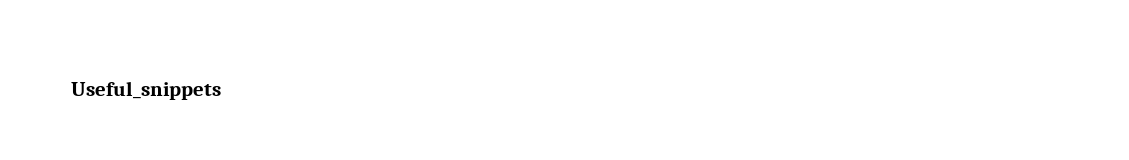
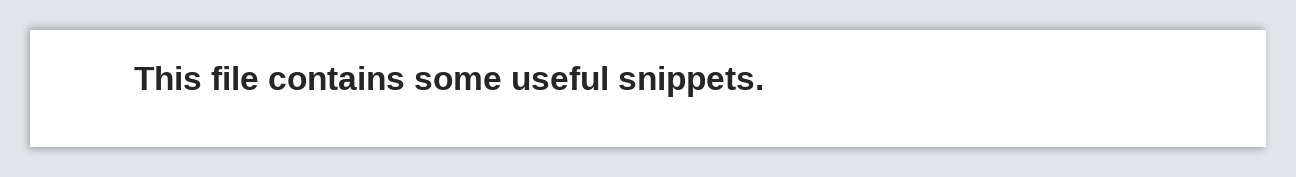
- Useful_snippets
+ This file contains some useful snippets.

